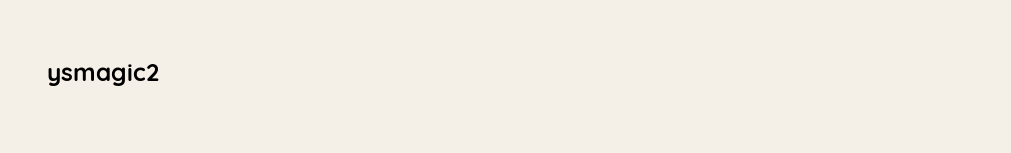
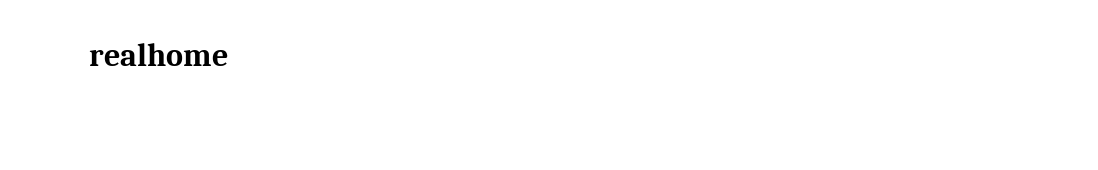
- ysmagic2
+ realhome

